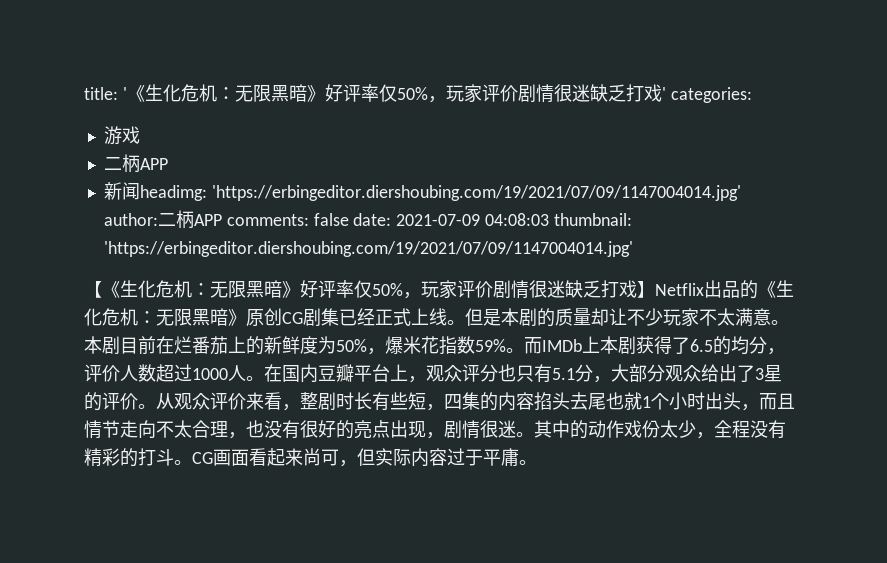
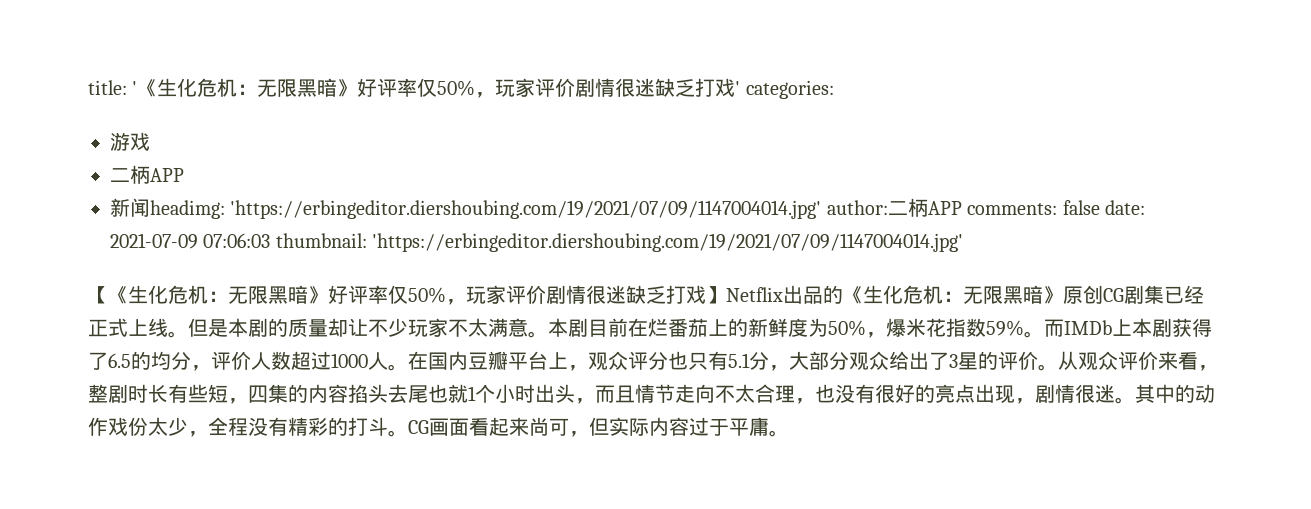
- 新闻headimg: 'https://erbingeditor.diershoubing.com/19/2021/07/09/1147004014.jpg' author:二柄APP comments: false date: 2021-07-09 04:08:03 thumbnail: 'https://erbingeditor.diershoubing.com/19/2021/07/09/1147004014.jpg'
+ 新闻headimg: 'https://erbingeditor.diershoubing.com/19/2021/07/09/1147004014.jpg' author:二柄APP comments: false date: 2021-07-09 07:06:03 thumbnail: 'https://erbingeditor.diershoubing.com/19/2021/07/09/1147004014.jpg'

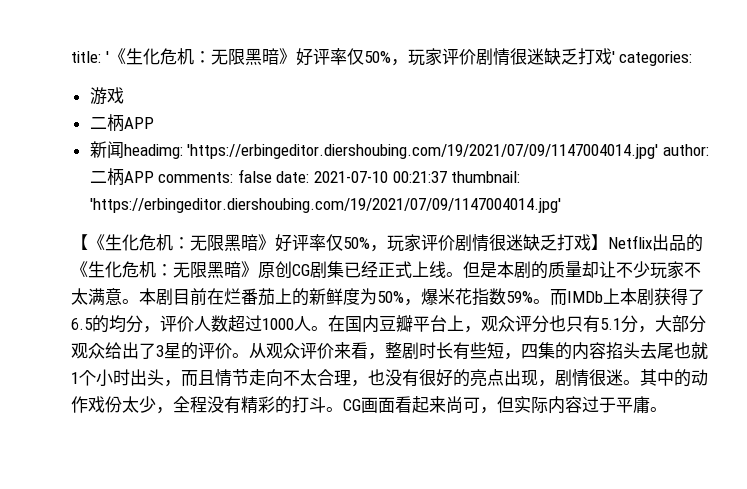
- 新闻headimg: 'https://erbingeditor.diershoubing.com/19/2021/07/09/1147004014.jpg' author:二柄APP comments: false date: 2021-07-09 07:06:03 thumbnail: 'https://erbingeditor.diershoubing.com/19/2021/07/09/1147004014.jpg'
+ 新闻headimg: 'https://erbingeditor.diershoubing.com/19/2021/07/09/1147004014.jpg' author:二柄APP comments: false date: 2021-07-10 00:21:37 thumbnail: 'https://erbingeditor.diershoubing.com/19/2021/07/09/1147004014.jpg'

